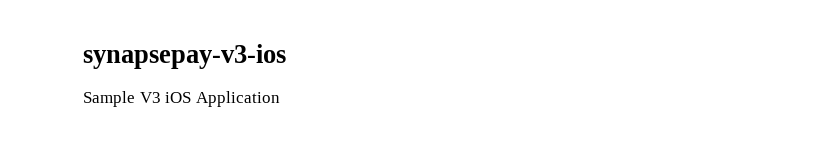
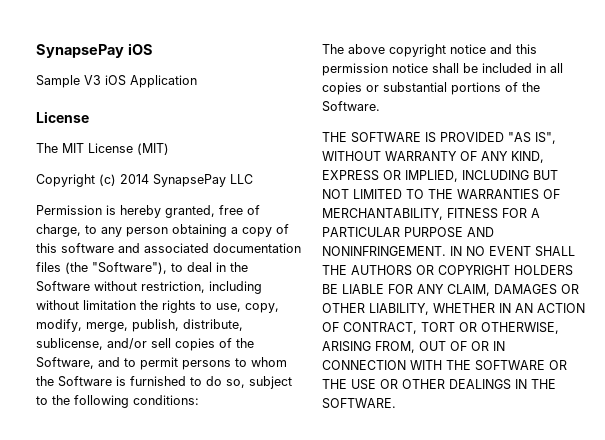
- synapsepay-v3-ios
+ SynapsePay iOS
  Sample V3 iOS Application
+ License
+ The MIT License (MIT)
+ Copyright (c) 2014 SynapsePay LLC
+ Permission is hereby granted, free of charge, to any person obtaining a copy of this software and associated documentation files (the "Software"), to deal in the Software without restriction, including without limitation the rights to use, copy, modify, merge, publish, distribute, sublicense, and/or sell copies of the Software, and to permit persons to whom the Software is furnished to do so, subject to the following conditions:
+ The above copyright notice and this permission notice shall be included in all copies or substantial portions of the Software.
+ THE SOFTWARE IS PROVIDED "AS IS", WITHOUT WARRANTY OF ANY KIND, EXPRESS OR IMPLIED, INCLUDING BUT NOT LIMITED TO THE WARRANTIES OF MERCHANTABILITY, FITNESS FOR A PARTICULAR PURPOSE AND NONINFRINGEMENT. IN NO EVENT SHALL THE AUTHORS OR COPYRIGHT HOLDERS BE LIABLE FOR ANY CLAIM, DAMAGES OR OTHER LIABILITY, WHETHER IN AN ACTION OF CONTRACT, TORT OR OTHERWISE, ARISING FROM, OUT OF OR IN CONNECTION WITH THE SOFTWARE OR THE USE OR OTHER DEALINGS IN THE SOFTWARE.

